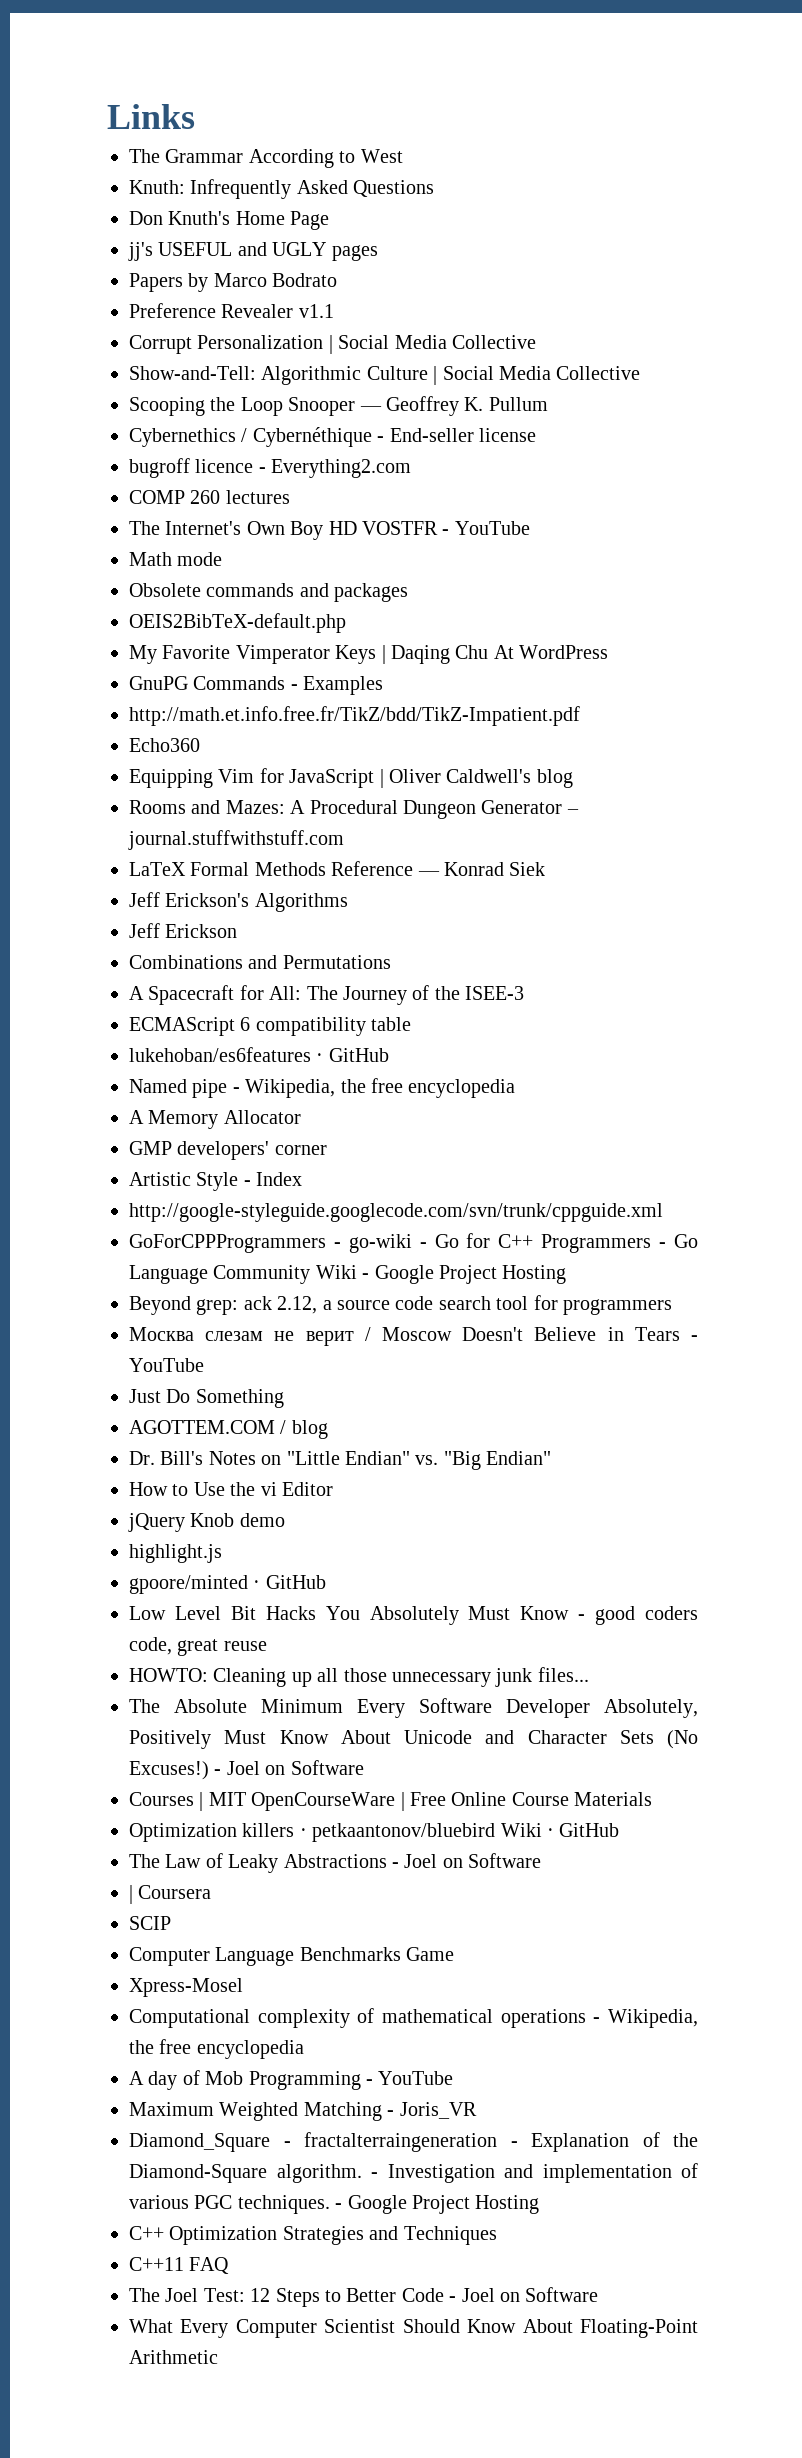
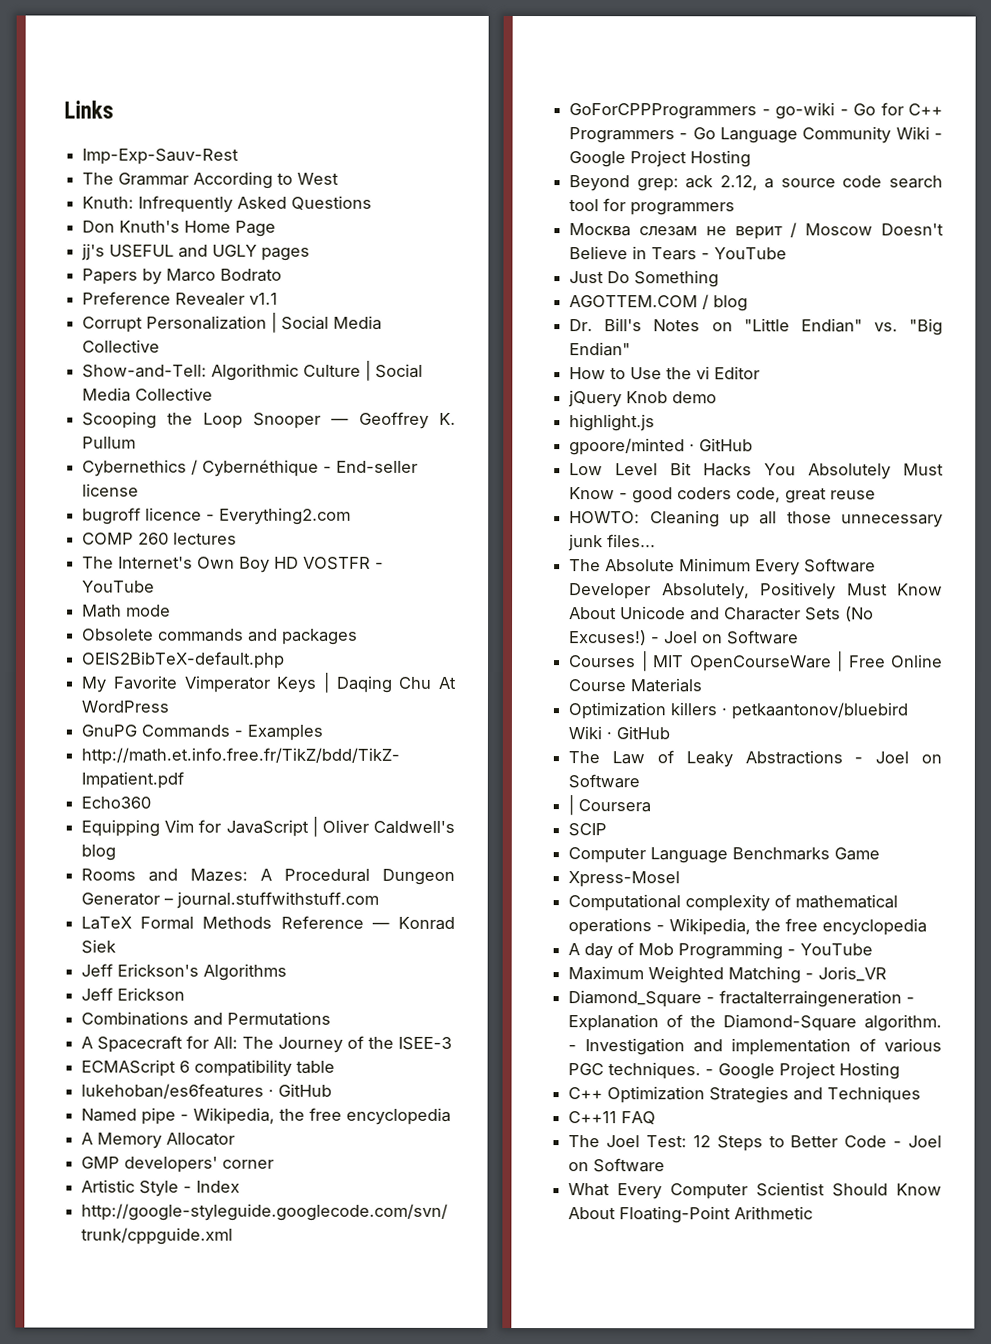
+ Imp-Exp-Sauv-Rest

